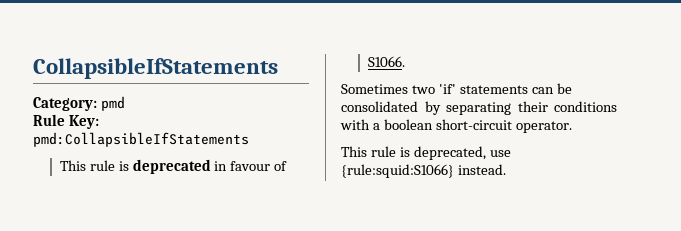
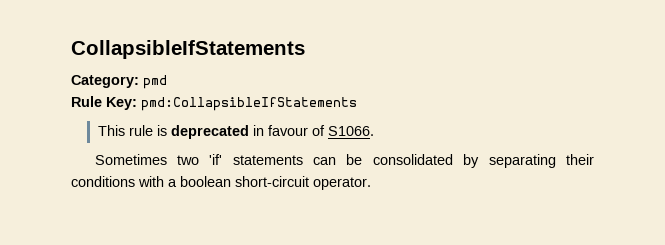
- This rule is deprecated, use {rule:squid:S1066} instead.

